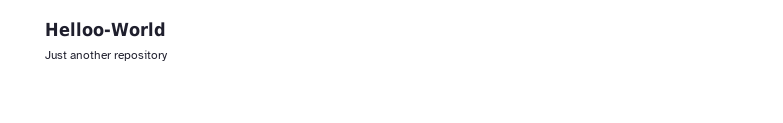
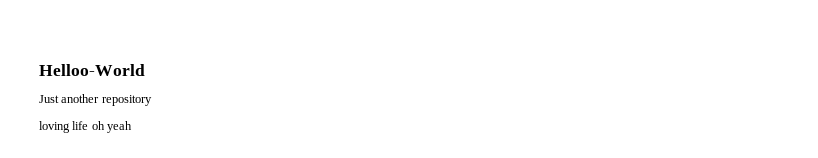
+ loving life oh yeah

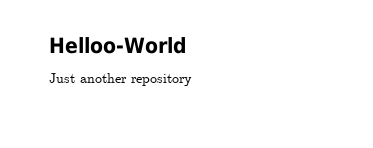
- loving life oh yeah

